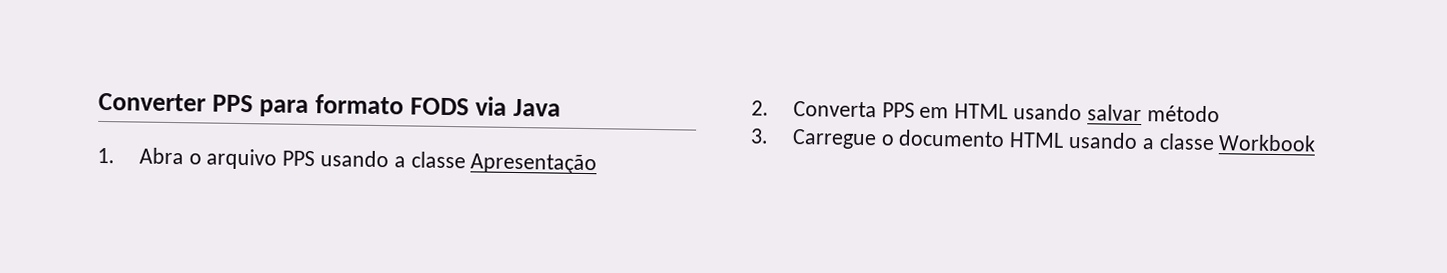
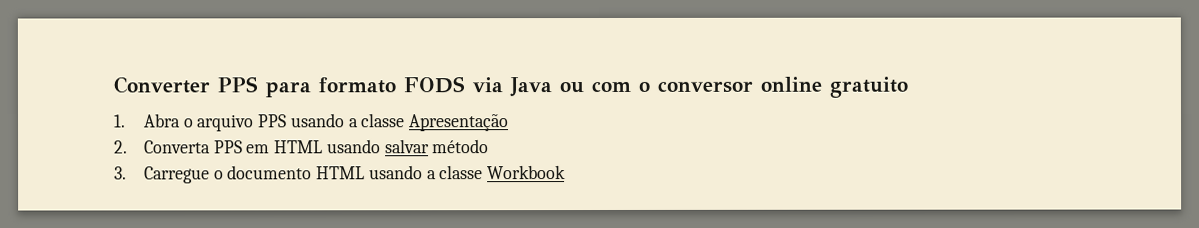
- Converter PPS para formato FODS via Java
+ Converter PPS para formato FODS via Java ou com o conversor online gratuito

